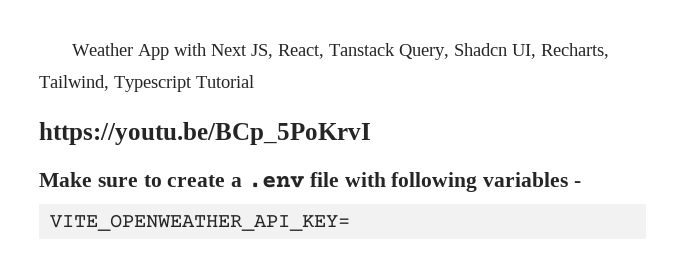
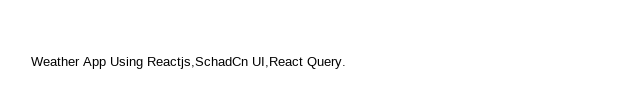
- Weather App with Next JS, React, Tanstack Query, Shadcn UI, Recharts, Tailwind, Typescript Tutorial
- https://youtu.be/BCp_5PoKrvI
- Make sure to create a .env file with following variables -
- VITE_OPENWEATHER_API_KEY=
+ Weather App Using Reactjs,SchadCn UI,React Query.

